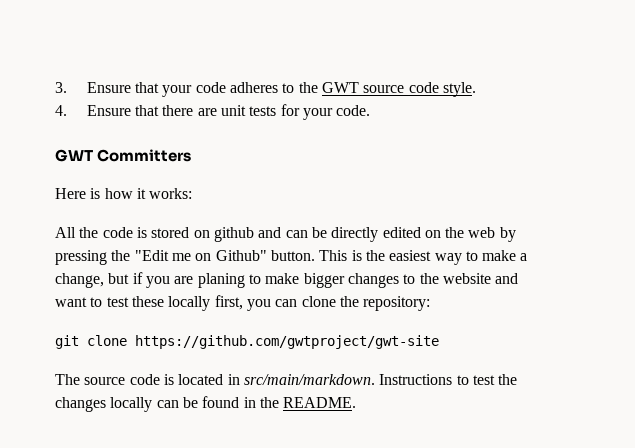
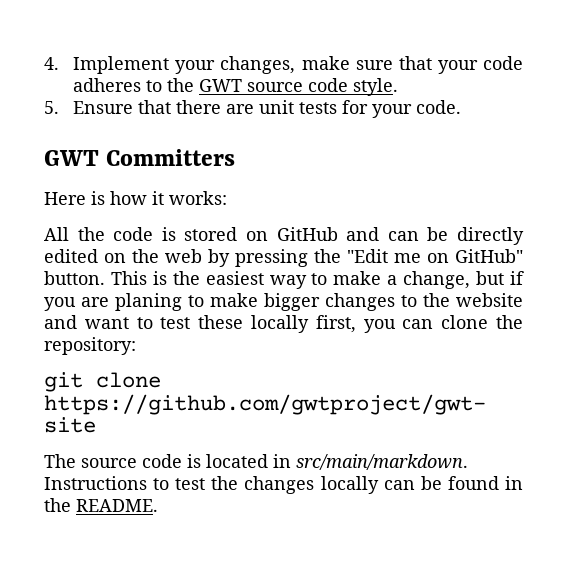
- 3. Ensure that your code adheres to the GWT source code style.
+ 4. Implement your changes, make sure that your code adheres to the GWT source code style.
- 4. Ensure that there are unit tests for your code.
+ 5. Ensure that there are unit tests for your code.
- All the code is stored on github and can be directly edited on the web by pressing the "Edit me on Github" button.
+ All the code is stored on GitHub and can be directly edited on the web by pressing the "Edit me on GitHub" button.

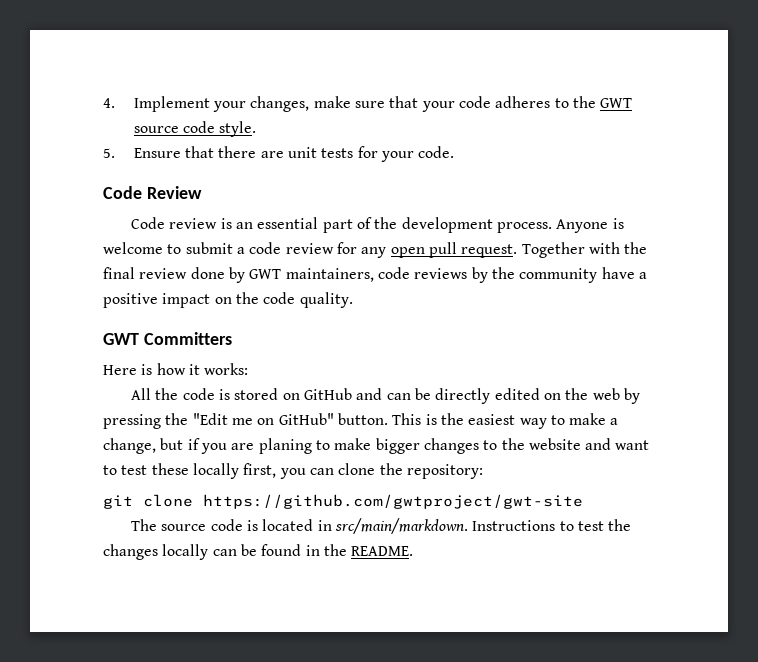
+ Code Review
+ Code review is an essential part of the development process. Anyone is welcome to submit a code review for any open pull request. Together with the final review done by GWT maintainers, code reviews by the community have a positive impact on the code quality.

